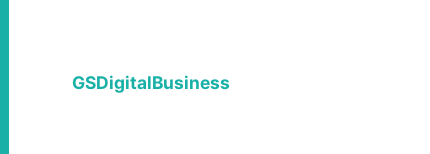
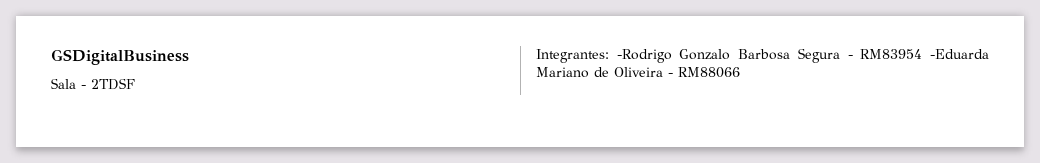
+ Sala - 2TDSF
+ Integrantes: -Rodrigo Gonzalo Barbosa Segura - RM83954 -Eduarda Mariano de Oliveira - RM88066

